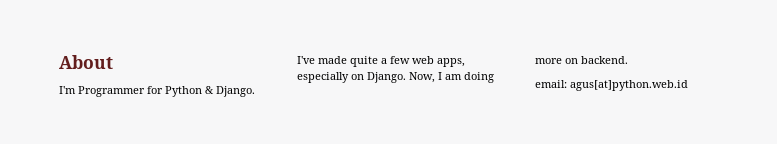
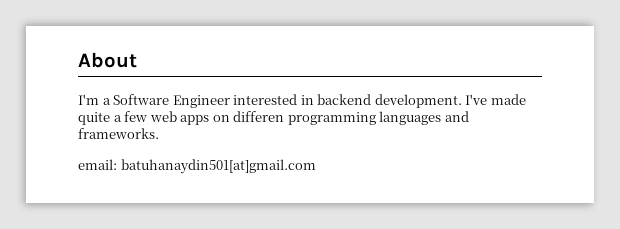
- I'm Programmer for Python & Django.
+ I'm a Software Engineer interested in backend development.
- I've made quite a few web apps, especially on Django. Now, I am doing more on backend.
+ I've made quite a few web apps on differen programming languages and frameworks.
- email: agus[at]python.web.id
+ email: batuhanaydin501[at]gmail.com

